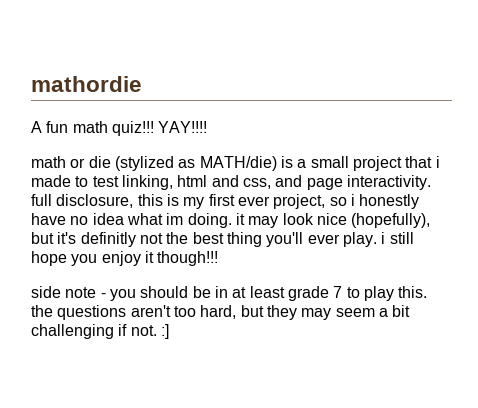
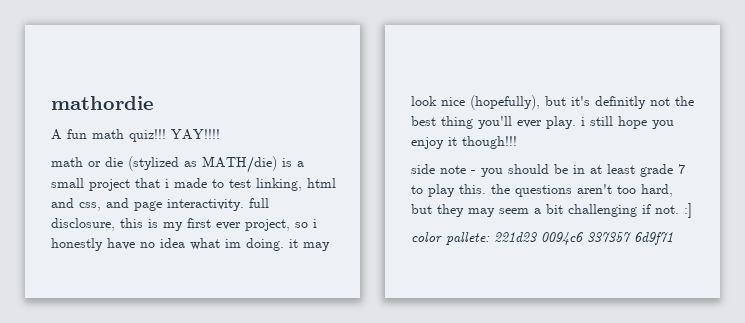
+ color pallete: 221d23 0094c6 337357 6d9f71

